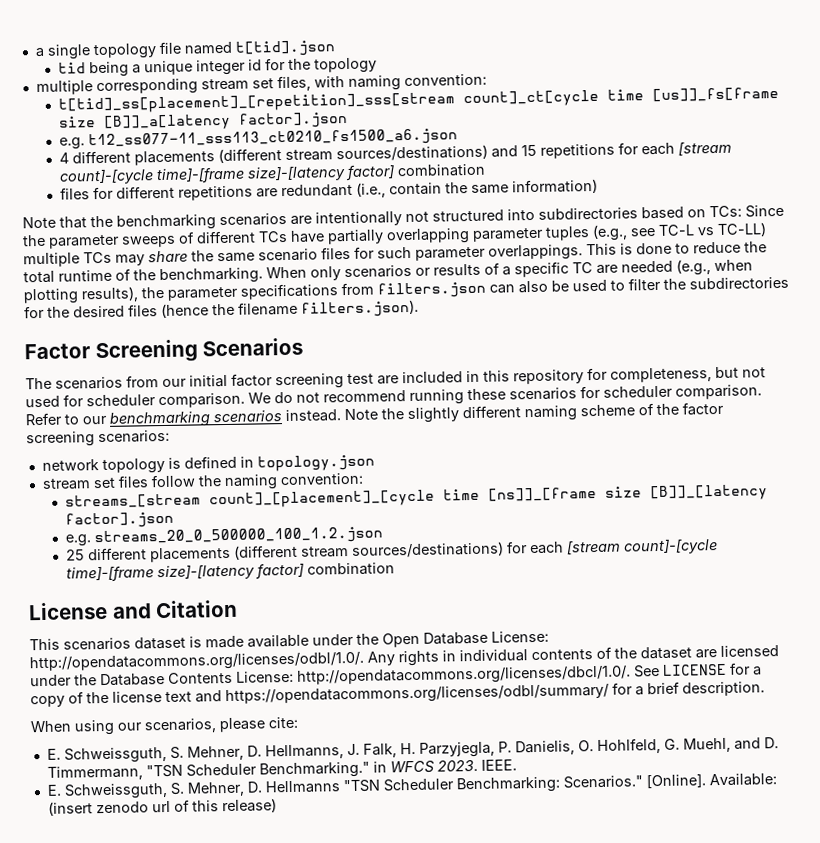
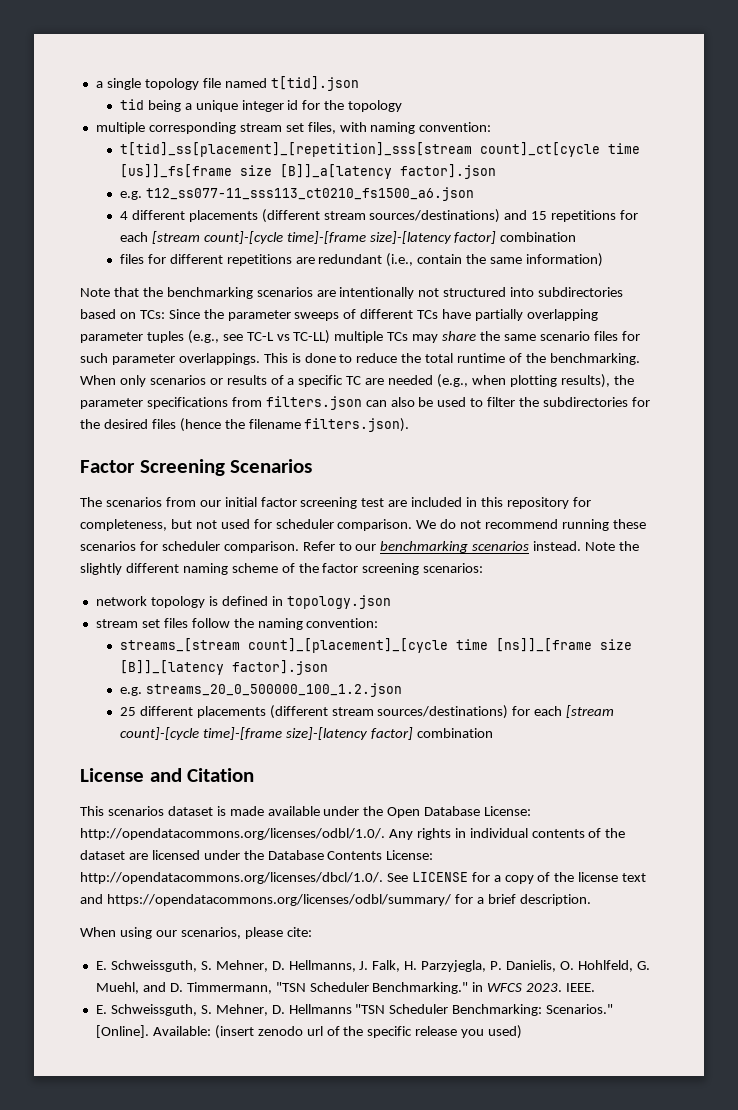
- Available: (insert zenodo url of this release)
+ Available: (insert zenodo url of the specific release you used)

